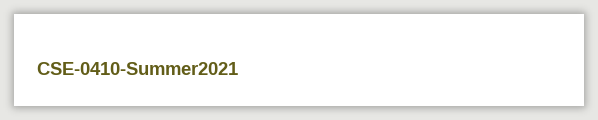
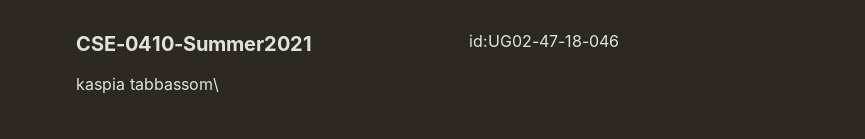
+ kaspia tabbassom\
+ id:UG02-47-18-046

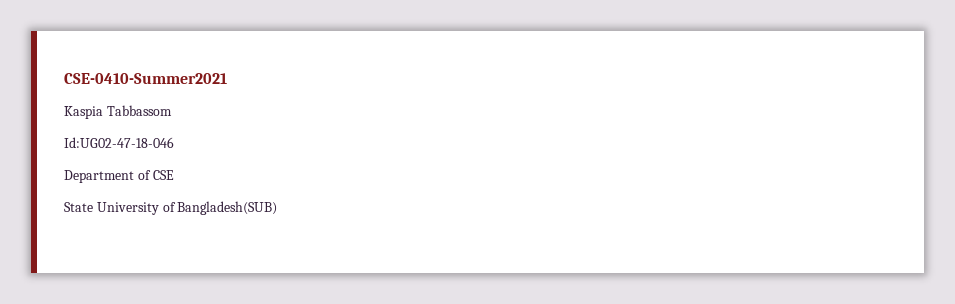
- kaspia tabbassom\
- id:UG02-47-18-046
+ Kaspia Tabbassom
+ Id:UG02-47-18-046
+ Department of CSE
+ State University of Bangladesh(SUB)

